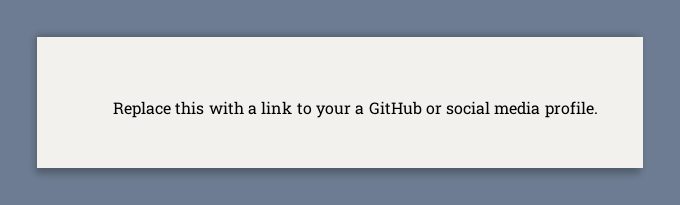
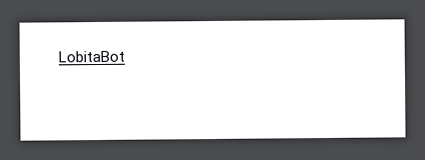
- Replace this with a link to your a GitHub or social media profile.
+ LobitaBot

